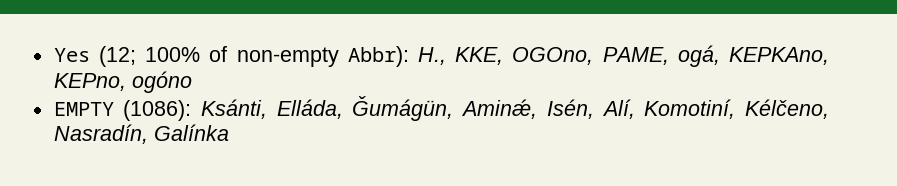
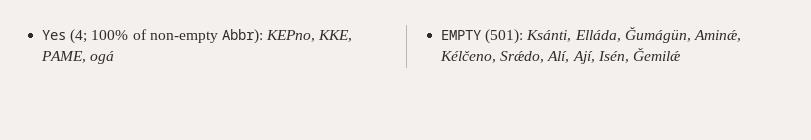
- Yes (12; 100% of non-empty Abbr): H., KKE, OGOno, PAME, ogá, KEPKAno, KEPno, ogóno
+ Yes (4; 100% of non-empty Abbr): KEPno, KKE, PAME, ogá
- EMPTY (1086): Ksánti, Elláda, Ǧumágün, Aminǽ, Isén, Alí, Komotiní, Kélčeno, Nasradín, Galínka
+ EMPTY (501): Ksánti, Elláda, Ǧumágün, Aminǽ, Kélčeno, Srǽdo, Alí, Ají, Isén, Ǧemilǽ

